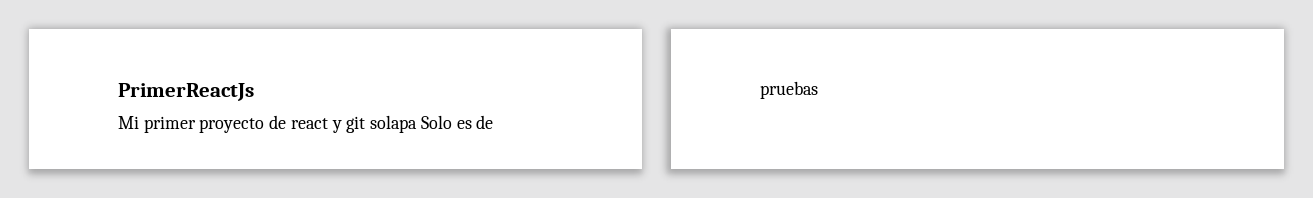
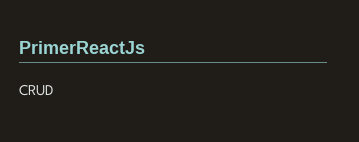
- Mi primer proyecto de react y git solapa Solo es de pruebas
+ CRUD

